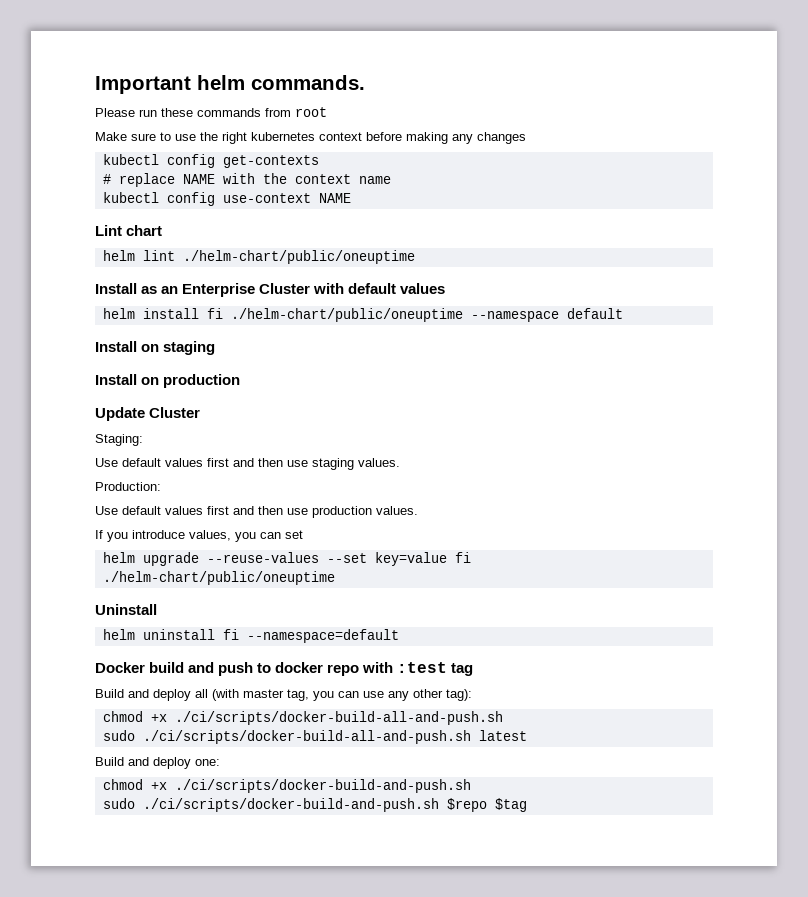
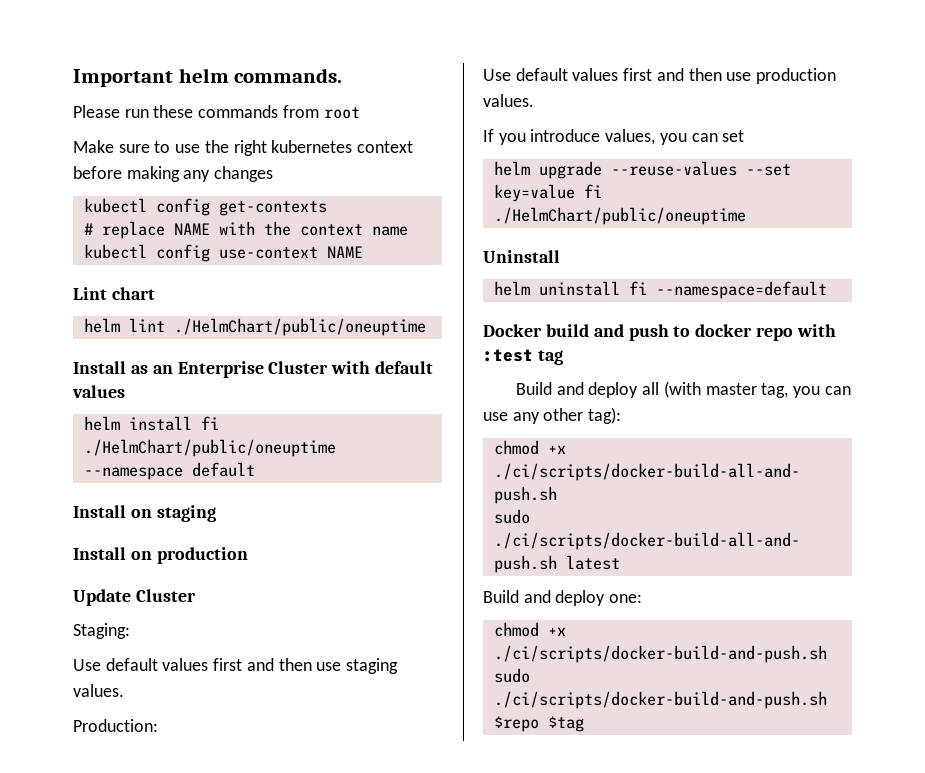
- helm lint ./helm-chart/public/oneuptime
+ helm lint ./HelmChart/public/oneuptime
- helm install fi ./helm-chart/public/oneuptime --namespace default
+ helm install fi ./HelmChart/public/oneuptime --namespace default
- helm upgrade --reuse-values --set key=value fi ./helm-chart/public/oneuptime
+ helm upgrade --reuse-values --set key=value fi ./HelmChart/public/oneuptime

